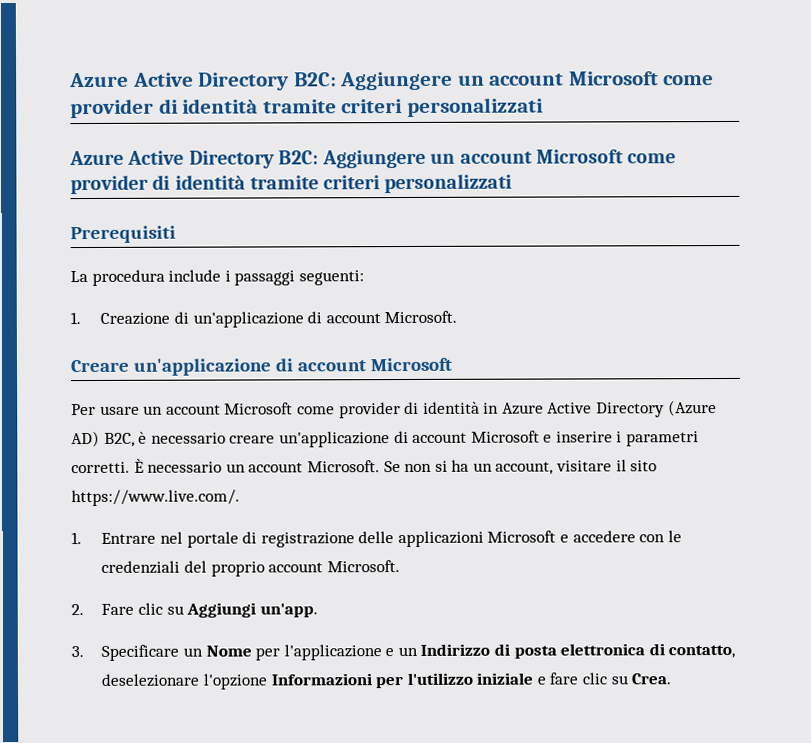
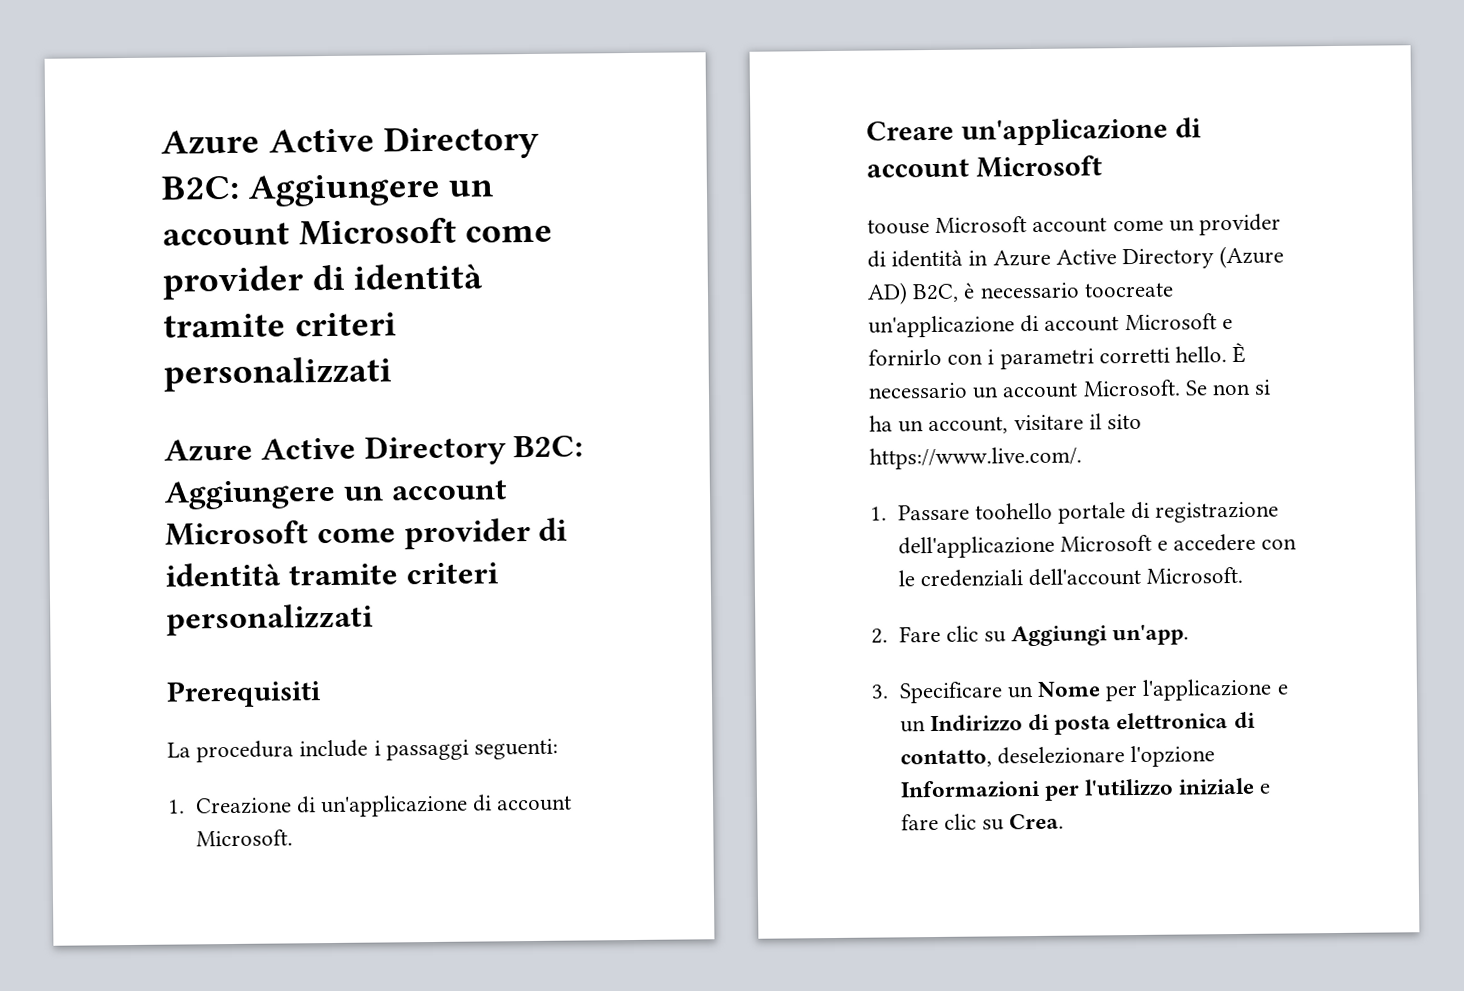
- Per usare un account Microsoft come provider di identità in Azure Active Directory (Azure AD) B2C, è necessario creare un'applicazione di account Microsoft e inserire i parametri corretti.
+ toouse Microsoft account come un provider di identità in Azure Active Directory (Azure AD) B2C, è necessario toocreate un'applicazione di account Microsoft e fornirlo con i parametri corretti hello.
- 1. Entrare nel portale di registrazione delle applicazioni Microsoft e accedere con le credenziali del proprio account Microsoft.
+ 1. Passare toohello portale di registrazione dell'applicazione Microsoft e accedere con le credenziali dell'account Microsoft.

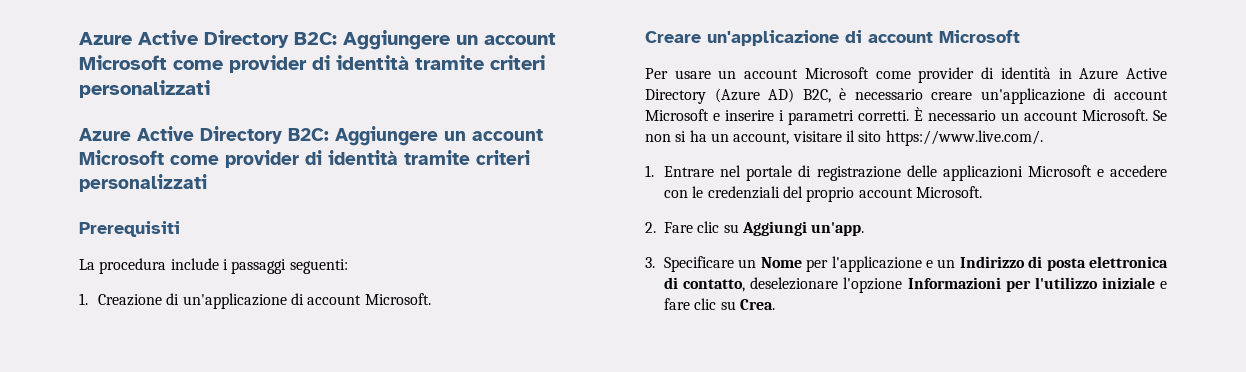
- toouse Microsoft account come un provider di identità in Azure Active Directory (Azure AD) B2C, è necessario toocreate un'applicazione di account Microsoft e fornirlo con i parametri corretti hello.
+ Per usare un account Microsoft come provider di identità in Azure Active Directory (Azure AD) B2C, è necessario creare un'applicazione di account Microsoft e inserire i parametri corretti.
- 1. Passare toohello portale di registrazione dell'applicazione Microsoft e accedere con le credenziali dell'account Microsoft.
+ 1. Entrare nel portale di registrazione delle applicazioni Microsoft e accedere con le credenziali del proprio account Microsoft.

